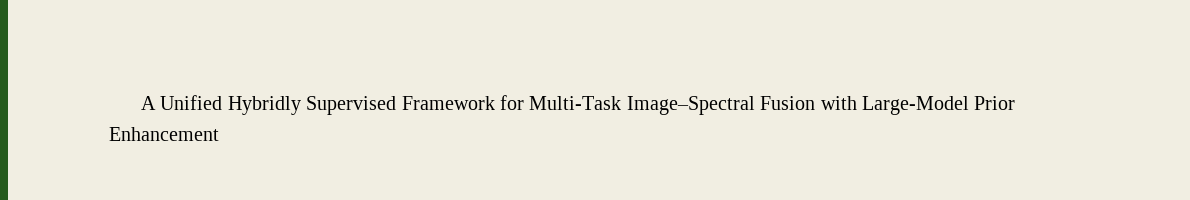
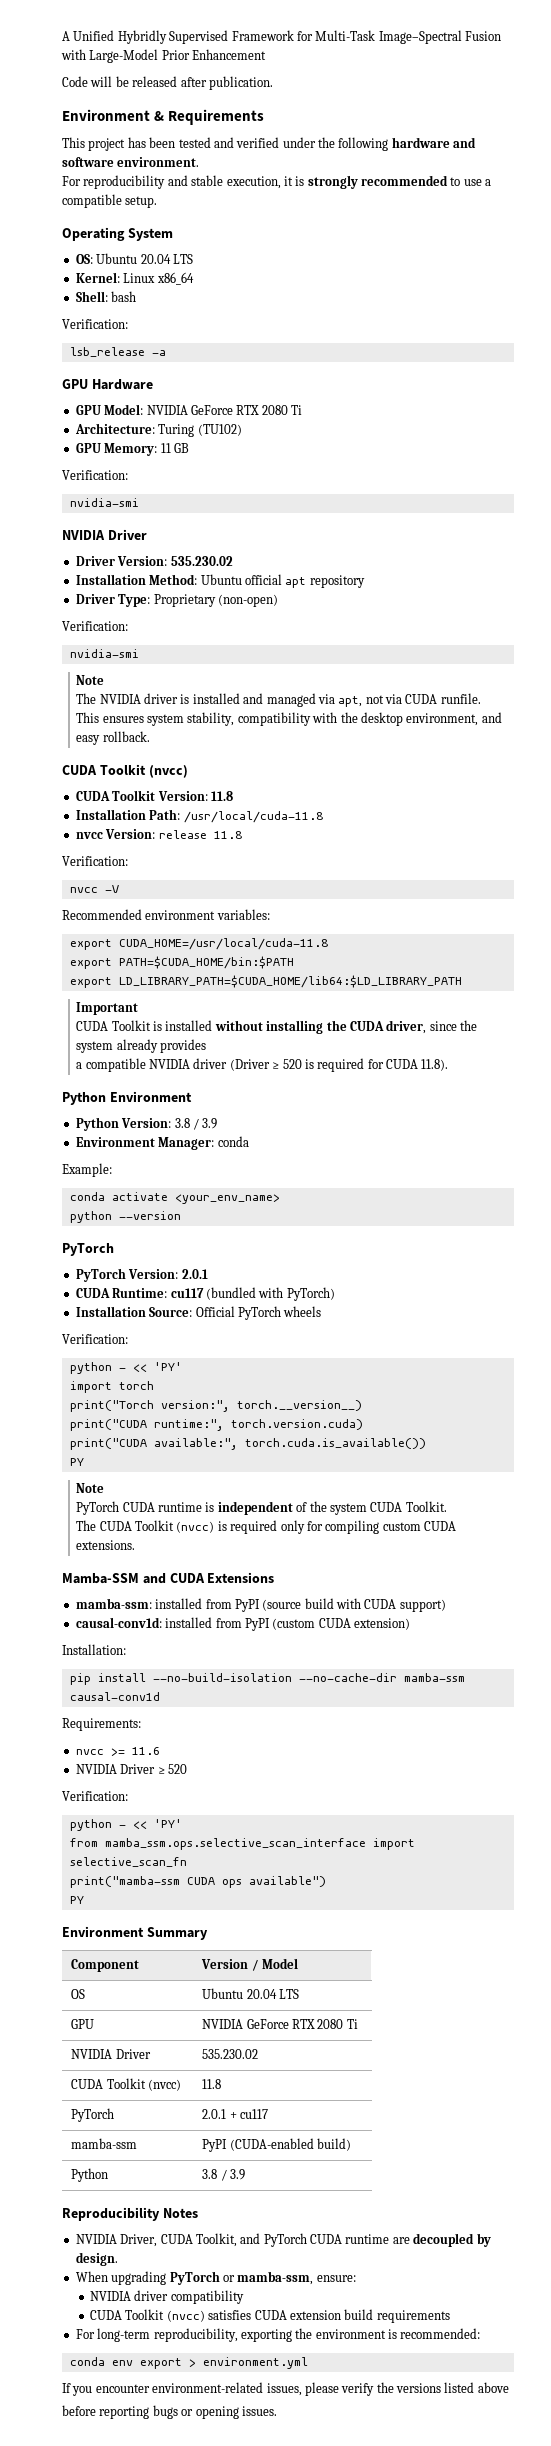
+ Code will be released after publication.
+ Environment & Requirements
+ This project has been tested and verified under the following hardware and software environment.
+ For reproducibility and stable execution, it is strongly recommended to use a compatible setup.
+ Operating System
+ OS: Ubuntu 20.04 LTS
+ Kernel: Linux x86_64
+ Shell: bash
+ Verification:
+ lsb_release -a
+ GPU Hardware
+ GPU Model: NVIDIA GeForce RTX 2080 Ti
+ Architecture: Turing (TU102)
+ GPU Memory: 11 GB
+ Verification:
+ nvidia-smi
+ NVIDIA Driver
+ Driver Version: 535.230.02
+ Installation Method: Ubuntu official apt repository
+ Driver Type: Proprietary (non-open)
+ Verification:
+ nvidia-smi
+ Note
+ The NVIDIA driver is installed and managed via apt, not via CUDA runfile.
+ This ensures system stability, compatibility with the desktop environment, and easy rollback.
+ CUDA Toolkit (nvcc)
+ CUDA Toolkit Version: 11.8
+ Installation Path: /usr/local/cuda-11.8
+ nvcc Version: release 11.8
+ Verification:
+ nvcc -V
+ Recommended environment variables:
+ export CUDA_HOME=/usr/local/cuda-11.8
+ export PATH=$CUDA_HOME/bin:$PATH
+ export LD_LIBRARY_PATH=$CUDA_HOME/lib64:$LD_LIBRARY_PATH
+ Important
+ CUDA Toolkit is installed without installing the CUDA driver, since the system already provides
+ a compatible NVIDIA driver (Driver ≥ 520 is required for CUDA 11.8).
+ Python Environment
+ Python Version: 3.8 / 3.9
+ Environment Manager: conda
+ Example:
+ conda activate <your_env_name>
+ python --version
+ PyTorch
+ PyTorch Version: 2.0.1
+ CUDA Runtime: cu117 (bundled with PyTorch)
+ Installation Source: Official PyTorch wheels
+ Verification:
+ python - << 'PY'
+ import torch
+ print("Torch version:", torch.__version__)
+ print("CUDA runtime:", torch.version.cuda)
+ print("CUDA available:", torch.cuda.is_available())
+ PY
+ Note
+ PyTorch CUDA runtime is independent of the system CUDA Toolkit.
+ The CUDA Toolkit (nvcc) is required only for compiling custom CUDA extensions.
+ Mamba-SSM and CUDA Extensions
+ mamba-ssm: installed from PyPI (source build with CUDA support)
+ causal-conv1d: installed from PyPI (custom CUDA extension)
+ Installation:
+ pip install --no-build-isolation --no-cache-dir mamba-ssm causal-conv1d
+ Requirements:
+ nvcc >= 11.6
+ NVIDIA Driver ≥ 520
+ Verification:
+ python - << 'PY'
+ from mamba_ssm.ops.selective_scan_interface import selective_scan_fn
+ print("mamba-ssm CUDA ops available")
+ PY
+ Environment Summary
+ Component | Version / Model
+ OS | Ubuntu 20.04 LTS
+ GPU | NVIDIA GeForce RTX 2080 Ti
+ NVIDIA Driver | 535.230.02
+ CUDA Toolkit (nvcc) | 11.8
+ PyTorch | 2.0.1 + cu117
+ mamba-ssm | PyPI (CUDA-enabled build)
+ Python | 3.8 / 3.9
+ Reproducibility Notes
+ NVIDIA Driver, CUDA Toolkit, and PyTorch CUDA runtime are decoupled by design.
+ When upgrading PyTorch or mamba-ssm, ensure:
+ NVIDIA driver compatibility
+ CUDA Toolkit (nvcc) satisfies CUDA extension build requirements
+ For long-term reproducibility, exporting the environment is recommended:
+ conda env export > environment.yml
+ If you encounter environment-related issues, please verify the versions listed above
+ before reporting bugs or opening issues.

